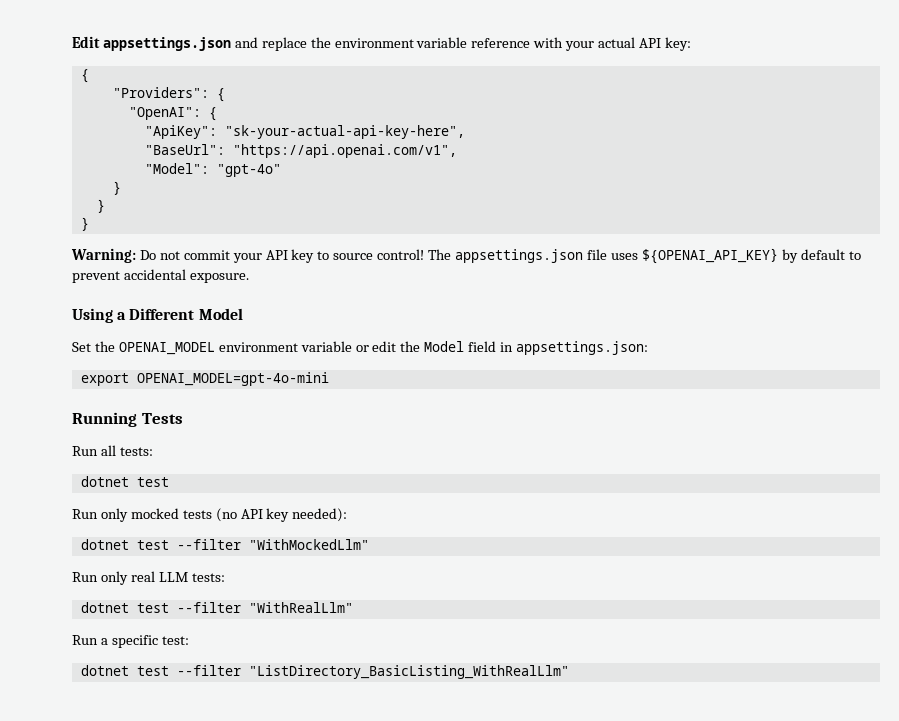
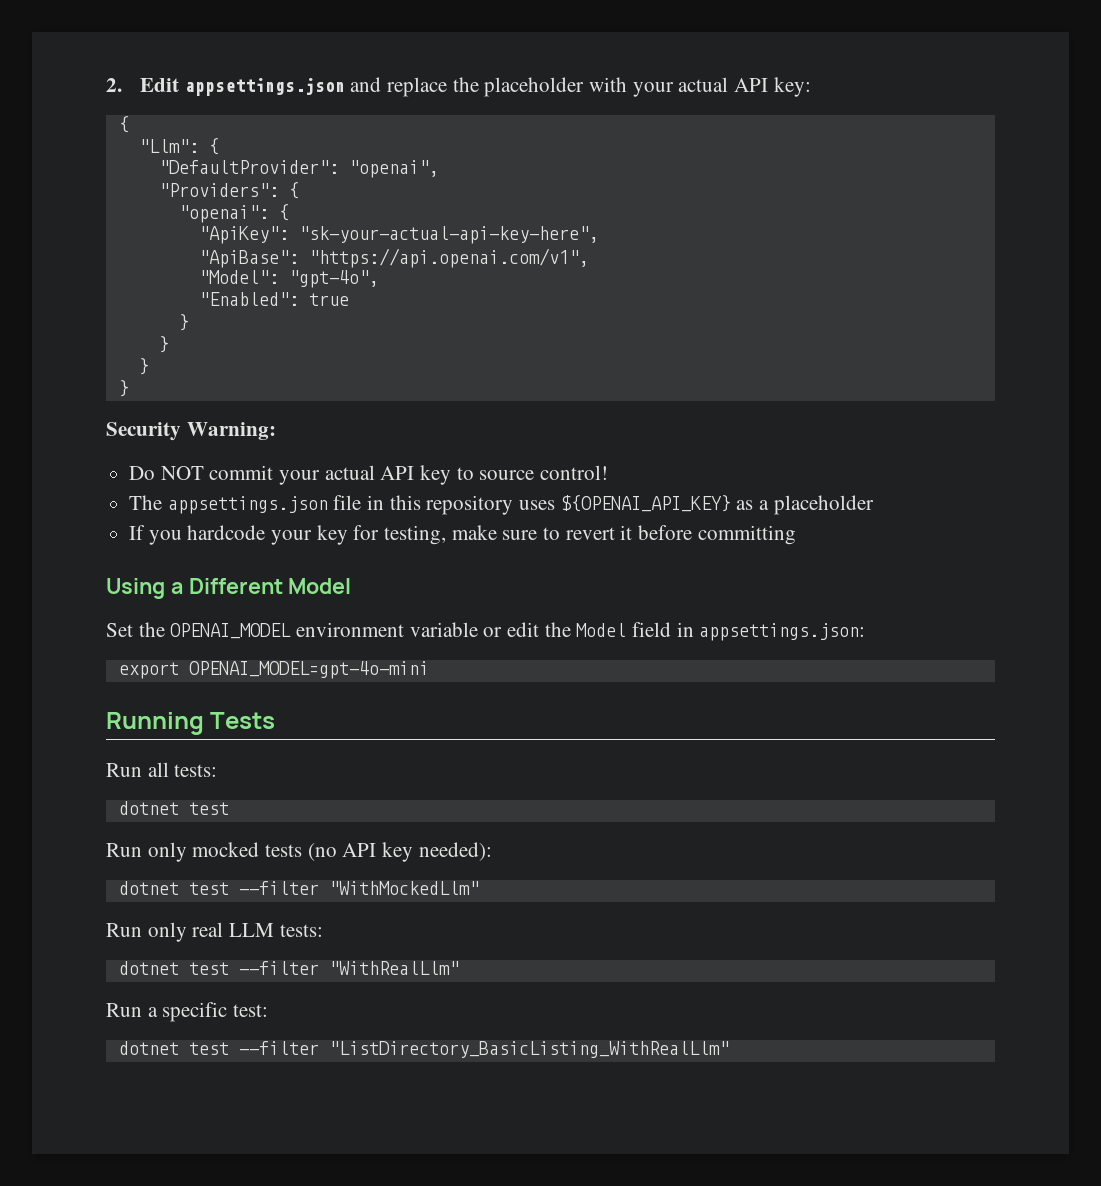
- Edit appsettings.json and replace the environment variable reference with your actual API key:
+ 2. Edit appsettings.json and replace the placeholder with your actual API key:
+ "Llm": {
+ "DefaultProvider": "openai",
- "OpenAI": {
+ "openai": {
- "BaseUrl": "https://api.openai.com/v1",
+ "ApiBase": "https://api.openai.com/v1",
- "Model": "gpt-4o"
+ "Model": "gpt-4o",
+ "Enabled": true
  }
  }
  }
- Warning: Do not commit your API key to source control! The appsettings.json file uses ${OPENAI_API_KEY} by default to prevent accidental exposure.
+ }
+ Security Warning:
+ Do NOT commit your actual API key to source control!
+ The appsettings.json file in this repository uses ${OPENAI_API_KEY} as a placeholder
+ If you hardcode your key for testing, make sure to revert it before committing

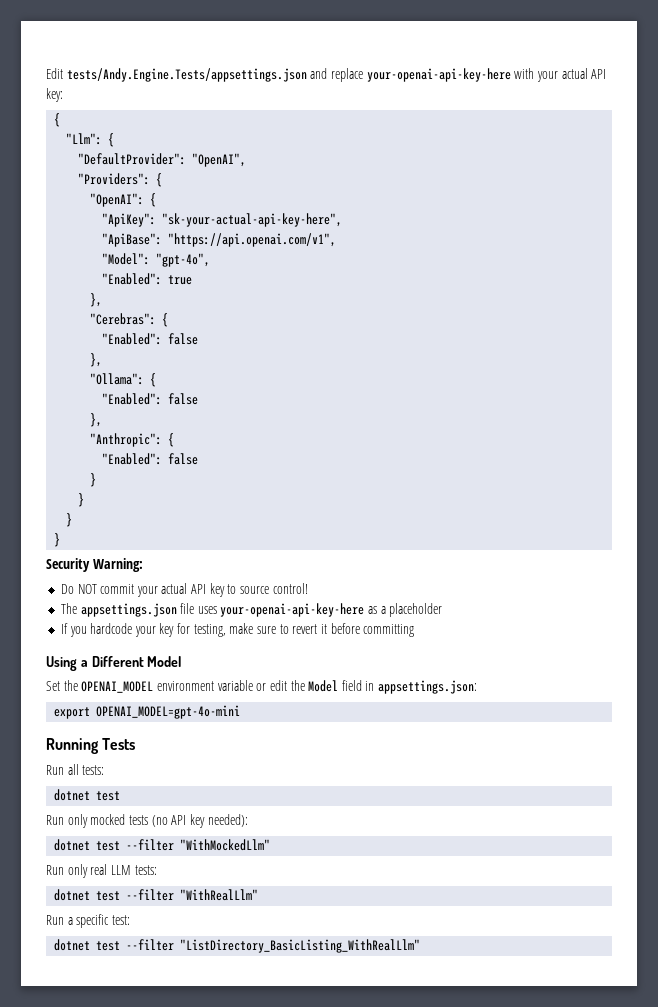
- 2. Edit appsettings.json and replace the placeholder with your actual API key:
+ Edit tests/Andy.Engine.Tests/appsettings.json and replace your-openai-api-key-here with your actual API key:
- "DefaultProvider": "openai",
+ "DefaultProvider": "OpenAI",
- "openai": {
+ "OpenAI": {
  "Enabled": true
+ },
+ "Cerebras": {
+ "Enabled": false
+ },
+ "Ollama": {
+ "Enabled": false
+ },
+ "Anthropic": {
+ "Enabled": false
- The appsettings.json file in this repository uses ${OPENAI_API_KEY} as a placeholder
+ The appsettings.json file uses your-openai-api-key-here as a placeholder

